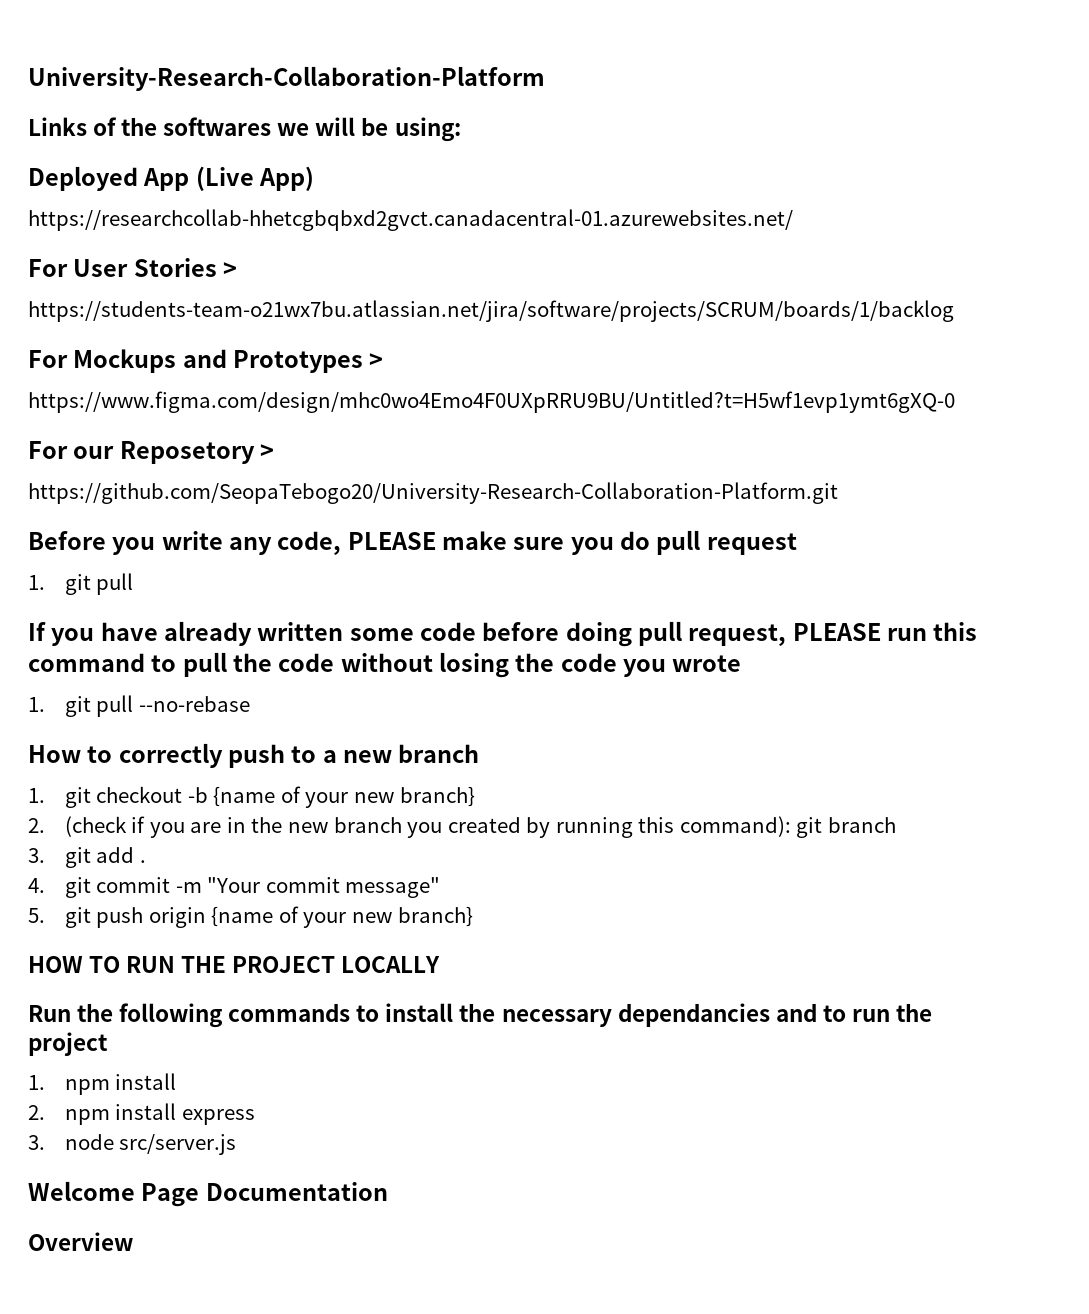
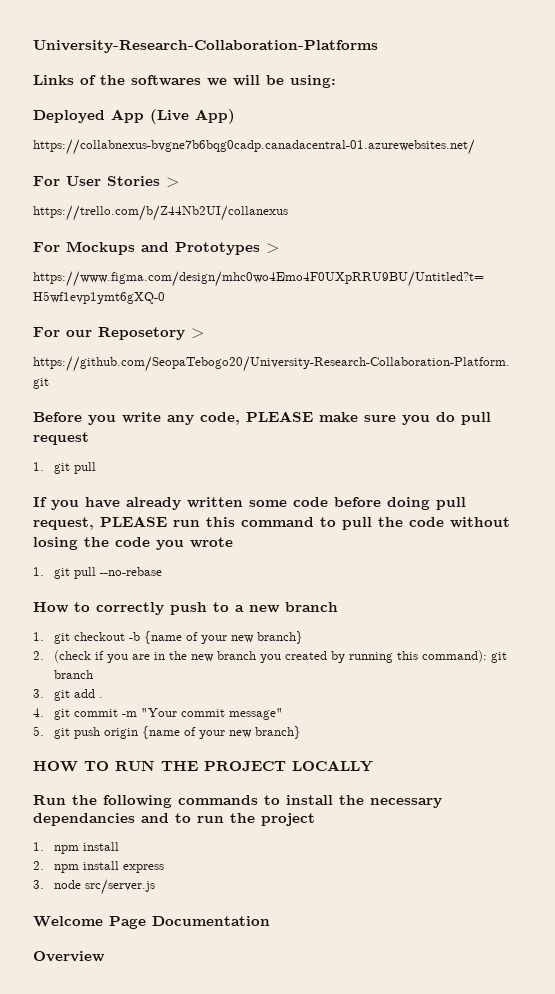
- University-Research-Collaboration-Platform
+ University-Research-Collaboration-Platforms
- https://researchcollab-hhetcgbqbxd2gvct.canadacentral-01.azurewebsites.net/
+ https://collabnexus-bvgne7b6bqg0cadp.canadacentral-01.azurewebsites.net/
- https://students-team-o21wx7bu.atlassian.net/jira/software/projects/SCRUM/boards/1/backlog
+ https://trello.com/b/Z44Nb2UI/collanexus

